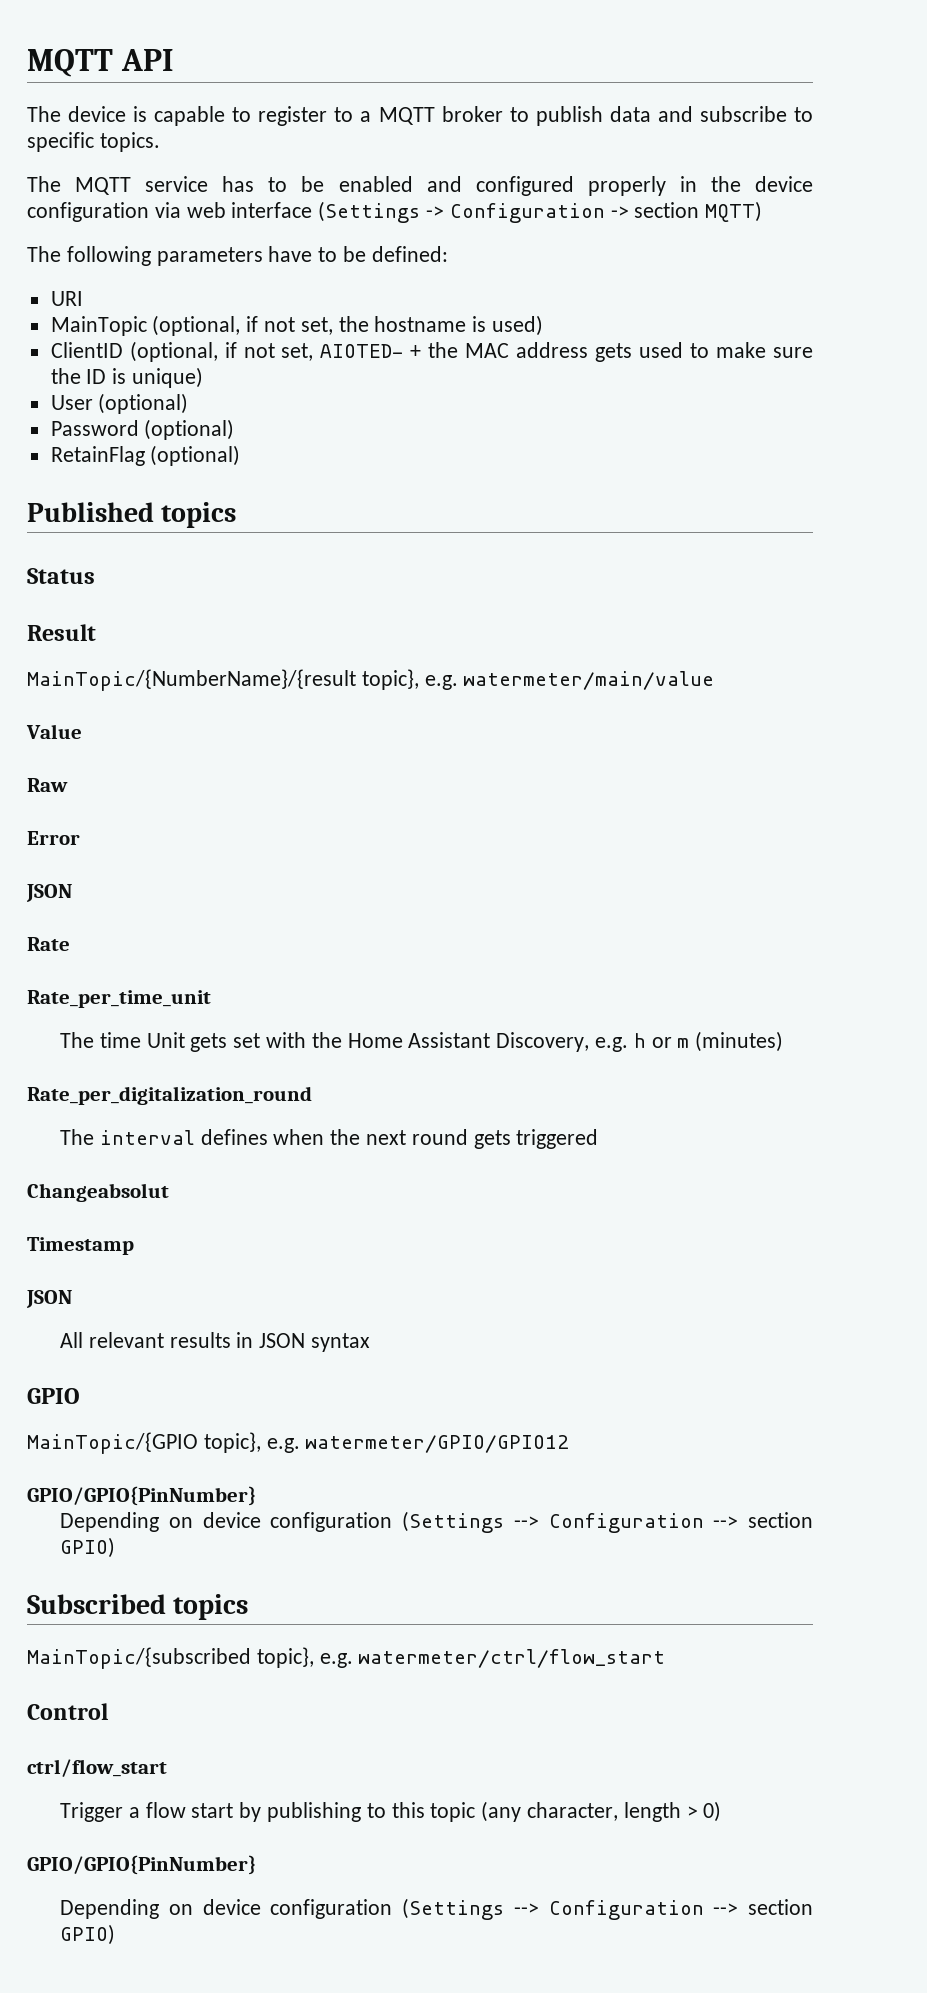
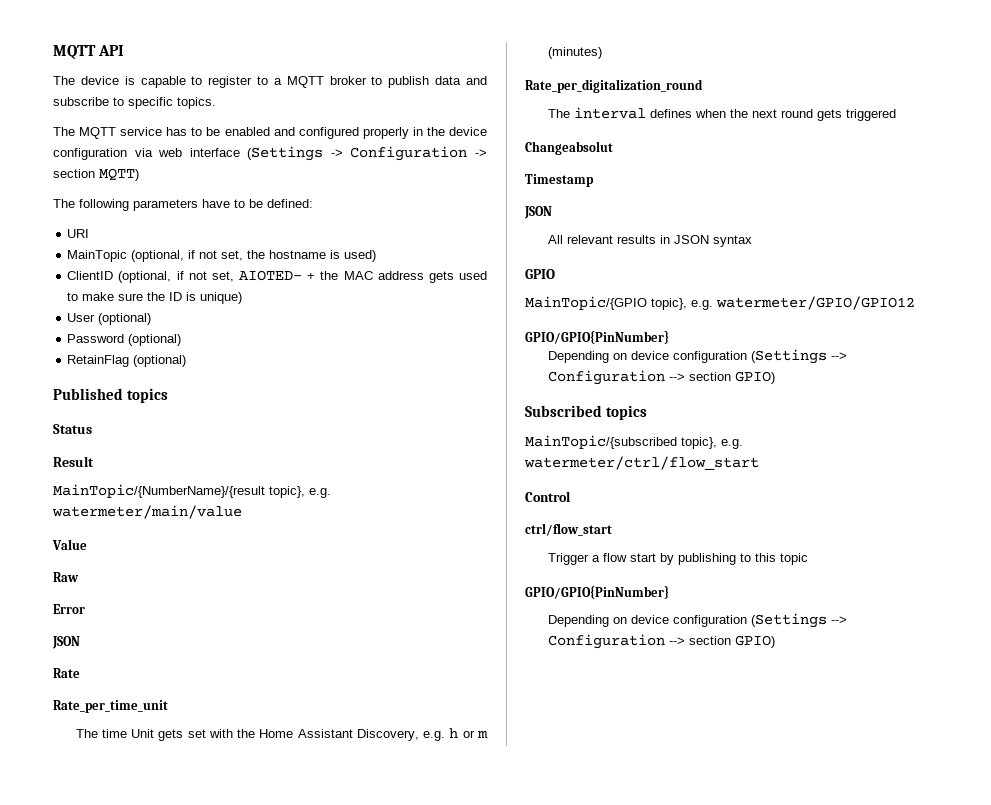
- Trigger a flow start by publishing to this topic (any character, length > 0)
+ Trigger a flow start by publishing to this topic

